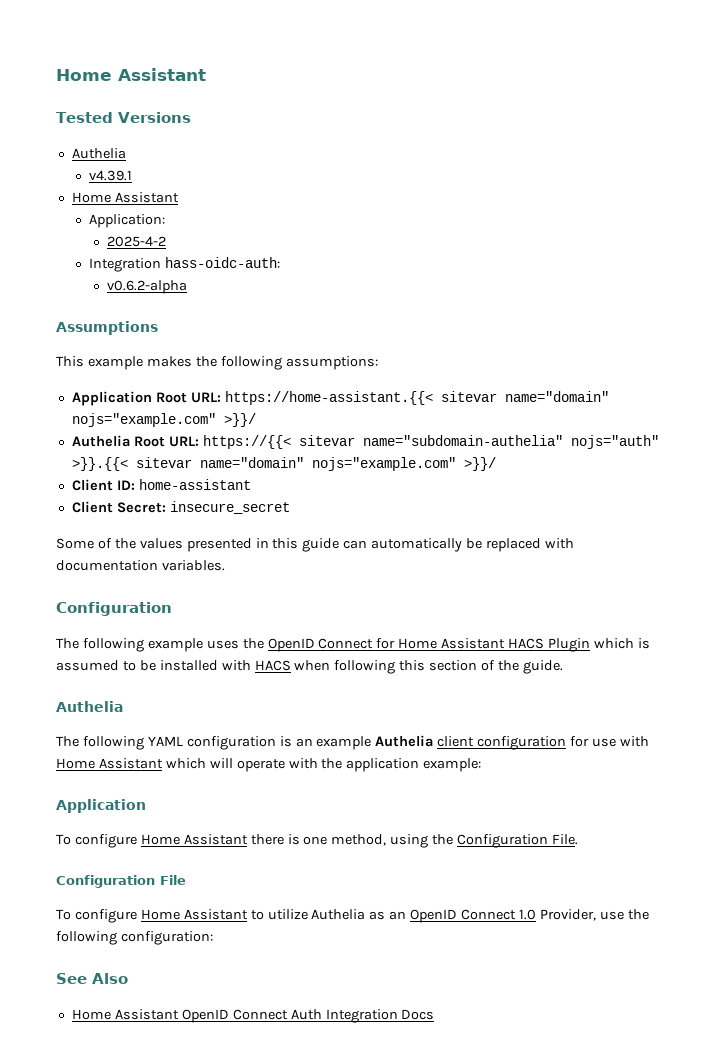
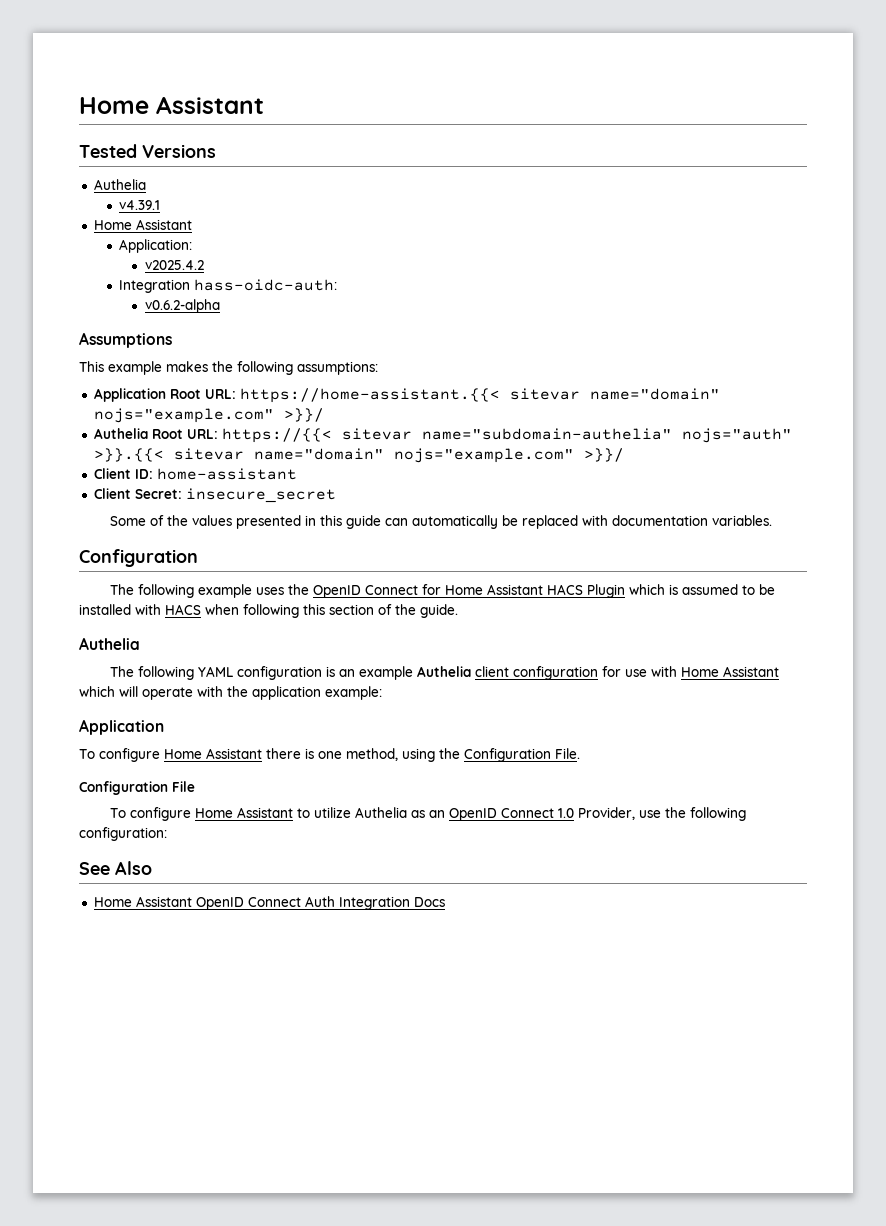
- 2025-4-2
+ v2025.4.2

